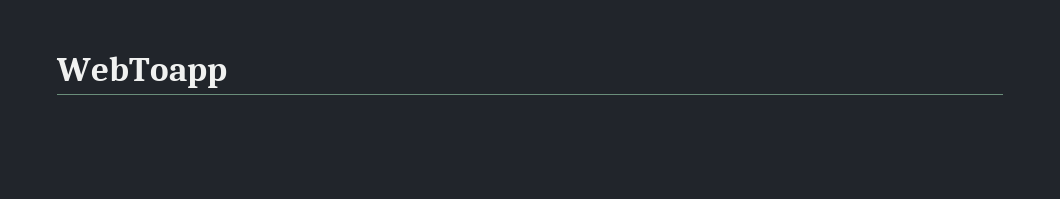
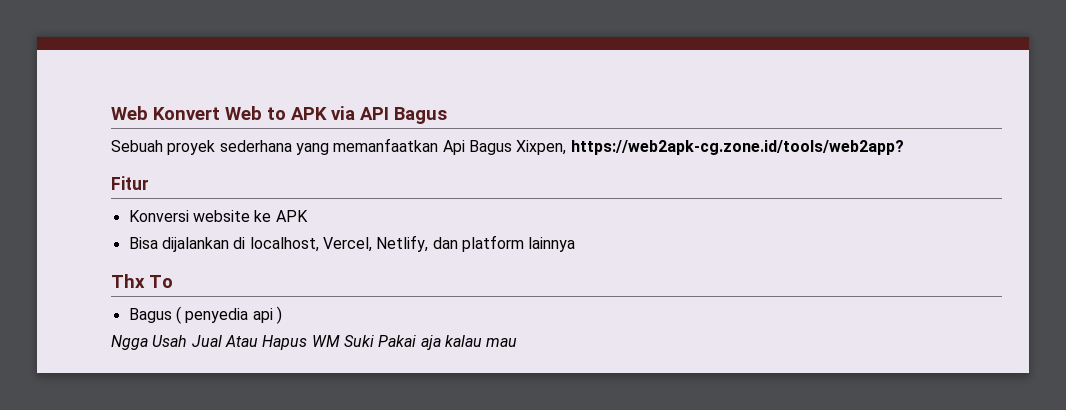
- WebToapp
+ Web Konvert Web to APK via API Bagus
+ Sebuah proyek sederhana yang memanfaatkan Api Bagus Xixpen, https://web2apk-cg.zone.id/tools/web2app?
+ Fitur
+ Konversi website ke APK
+ Bisa dijalankan di localhost, Vercel, Netlify, dan platform lainnya
+ Thx To
+ Bagus ( penyedia api )
+ Ngga Usah Jual Atau Hapus WM Suki Pakai aja kalau mau

